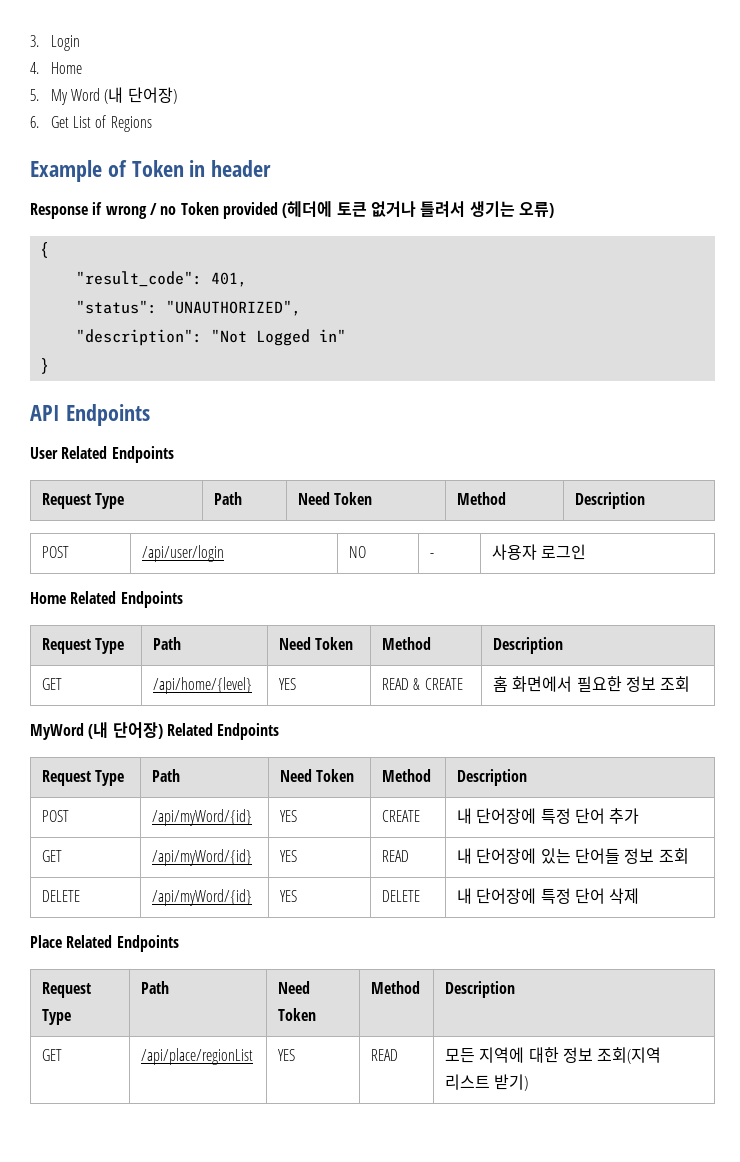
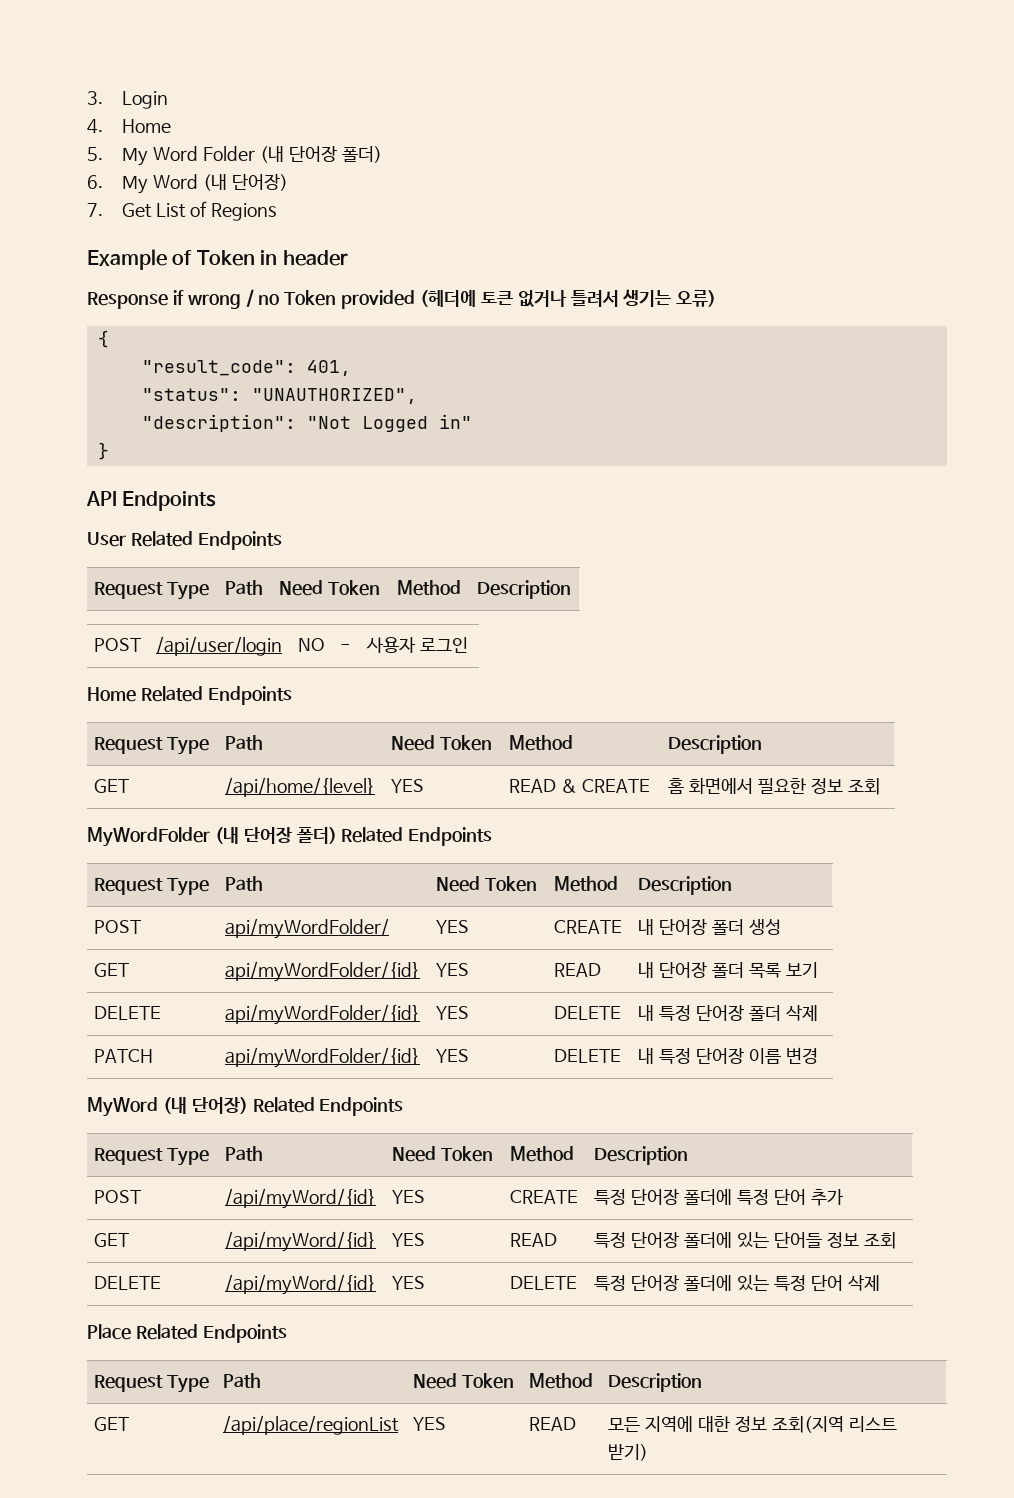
- 5. My Word (내 단어장)
+ 5. My Word Folder (내 단어장 폴더)
+ 6. My Word (내 단어장)
- 6. Get List of Regions
+ 7. Get List of Regions
+ MyWordFolder (내 단어장 폴더) Related Endpoints
+ Request Type | Path | Need Token | Method | Description
+ POST | api/myWordFolder/ | YES | CREATE | 내 단어장 폴더 생성
+ GET | api/myWordFolder/{id} | YES | READ | 내 단어장 폴더 목록 보기
+ DELETE | api/myWordFolder/{id} | YES | DELETE | 내 특정 단어장 폴더 삭제
+ PATCH | api/myWordFolder/{id} | YES | DELETE | 내 특정 단어장 이름 변경
- POST | /api/myWord/{id} | YES | CREATE | 내 단어장에 특정 단어 추가
+ POST | /api/myWord/{id} | YES | CREATE | 특정 단어장 폴더에 특정 단어 추가
- GET | /api/myWord/{id} | YES | READ | 내 단어장에 있는 단어들 정보 조회
+ GET | /api/myWord/{id} | YES | READ | 특정 단어장 폴더에 있는 단어들 정보 조회
- DELETE | /api/myWord/{id} | YES | DELETE | 내 단어장에 특정 단어 삭제
+ DELETE | /api/myWord/{id} | YES | DELETE | 특정 단어장 폴더에 있는 특정 단어 삭제

